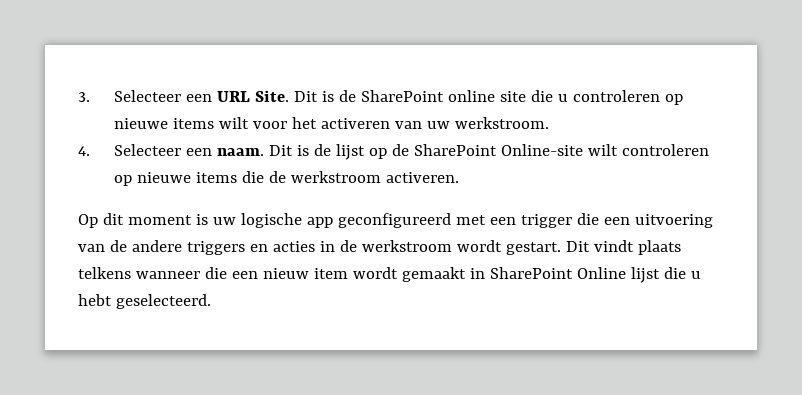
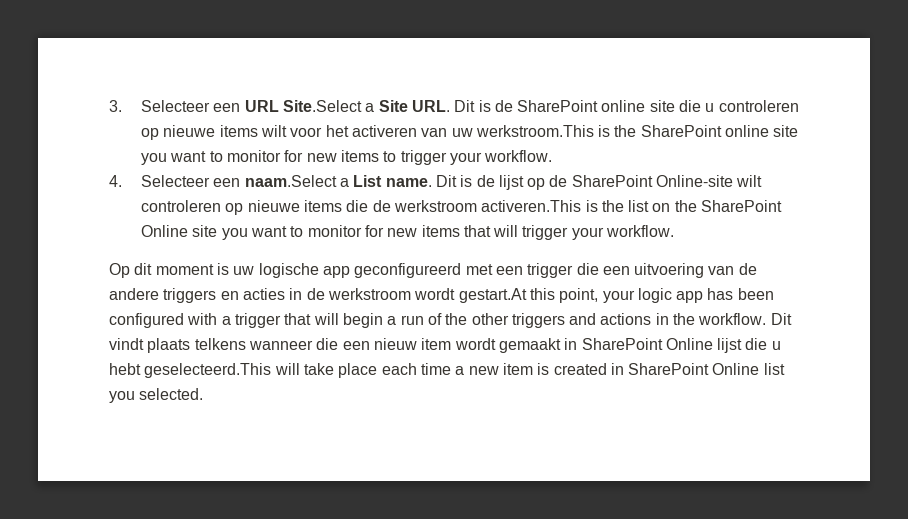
- 3. Selecteer een URL Site. Dit is de SharePoint online site die u controleren op nieuwe items wilt voor het activeren van uw werkstroom.
+ 3. Selecteer een URL Site.Select a Site URL. Dit is de SharePoint online site die u controleren op nieuwe items wilt voor het activeren van uw werkstroom.This is the SharePoint online site you want to monitor for new items to trigger your workflow.
- 4. Selecteer een naam.
+ 4. Selecteer een naam.Select a List name.
- Dit is de lijst op de SharePoint Online-site wilt controleren op nieuwe items die de werkstroom activeren.
+ Dit is de lijst op de SharePoint Online-site wilt controleren op nieuwe items die de werkstroom activeren.This is the list on the SharePoint Online site you want to monitor for new items that will trigger your workflow.
- Op dit moment is uw logische app geconfigureerd met een trigger die een uitvoering van de andere triggers en acties in de werkstroom wordt gestart.
+ Op dit moment is uw logische app geconfigureerd met een trigger die een uitvoering van de andere triggers en acties in de werkstroom wordt gestart.At this point, your logic app has been configured with a trigger that will begin a run of the other triggers and actions in the workflow.
- Dit vindt plaats telkens wanneer die een nieuw item wordt gemaakt in SharePoint Online lijst die u hebt geselecteerd.
+ Dit vindt plaats telkens wanneer die een nieuw item wordt gemaakt in SharePoint Online lijst die u hebt geselecteerd.This will take place each time a new item is created in SharePoint Online list you selected.

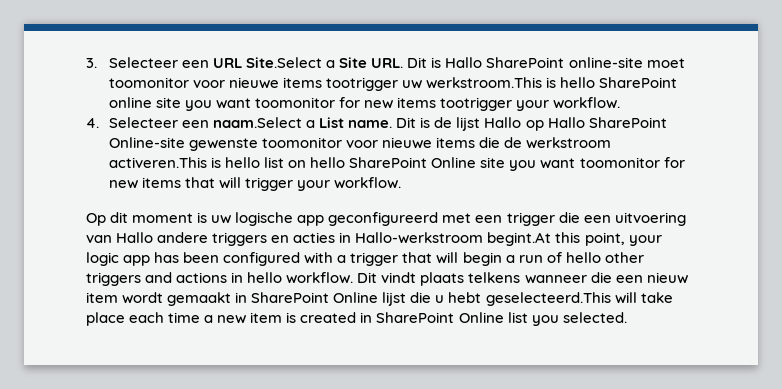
- 3. Selecteer een URL Site.Select a Site URL. Dit is de SharePoint online site die u controleren op nieuwe items wilt voor het activeren van uw werkstroom.This is the SharePoint online site you want to monitor for new items to trigger your workflow.
+ 3. Selecteer een URL Site.Select a Site URL. Dit is Hallo SharePoint online-site moet toomonitor voor nieuwe items tootrigger uw werkstroom.This is hello SharePoint online site you want toomonitor for new items tootrigger your workflow.
- Dit is de lijst op de SharePoint Online-site wilt controleren op nieuwe items die de werkstroom activeren.This is the list on the SharePoint Online site you want to monitor for new items that will trigger your workflow.
+ Dit is de lijst Hallo op Hallo SharePoint Online-site gewenste toomonitor voor nieuwe items die de werkstroom activeren.This is hello list on hello SharePoint Online site you want toomonitor for new items that will trigger your workflow.
- Op dit moment is uw logische app geconfigureerd met een trigger die een uitvoering van de andere triggers en acties in de werkstroom wordt gestart.At this point, your logic app has been configured with a trigger that will begin a run of the other triggers and actions in the workflow.
+ Op dit moment is uw logische app geconfigureerd met een trigger die een uitvoering van Hallo andere triggers en acties in Hallo-werkstroom begint.At this point, your logic app has been configured with a trigger that will begin a run of hello other triggers and actions in hello workflow.

